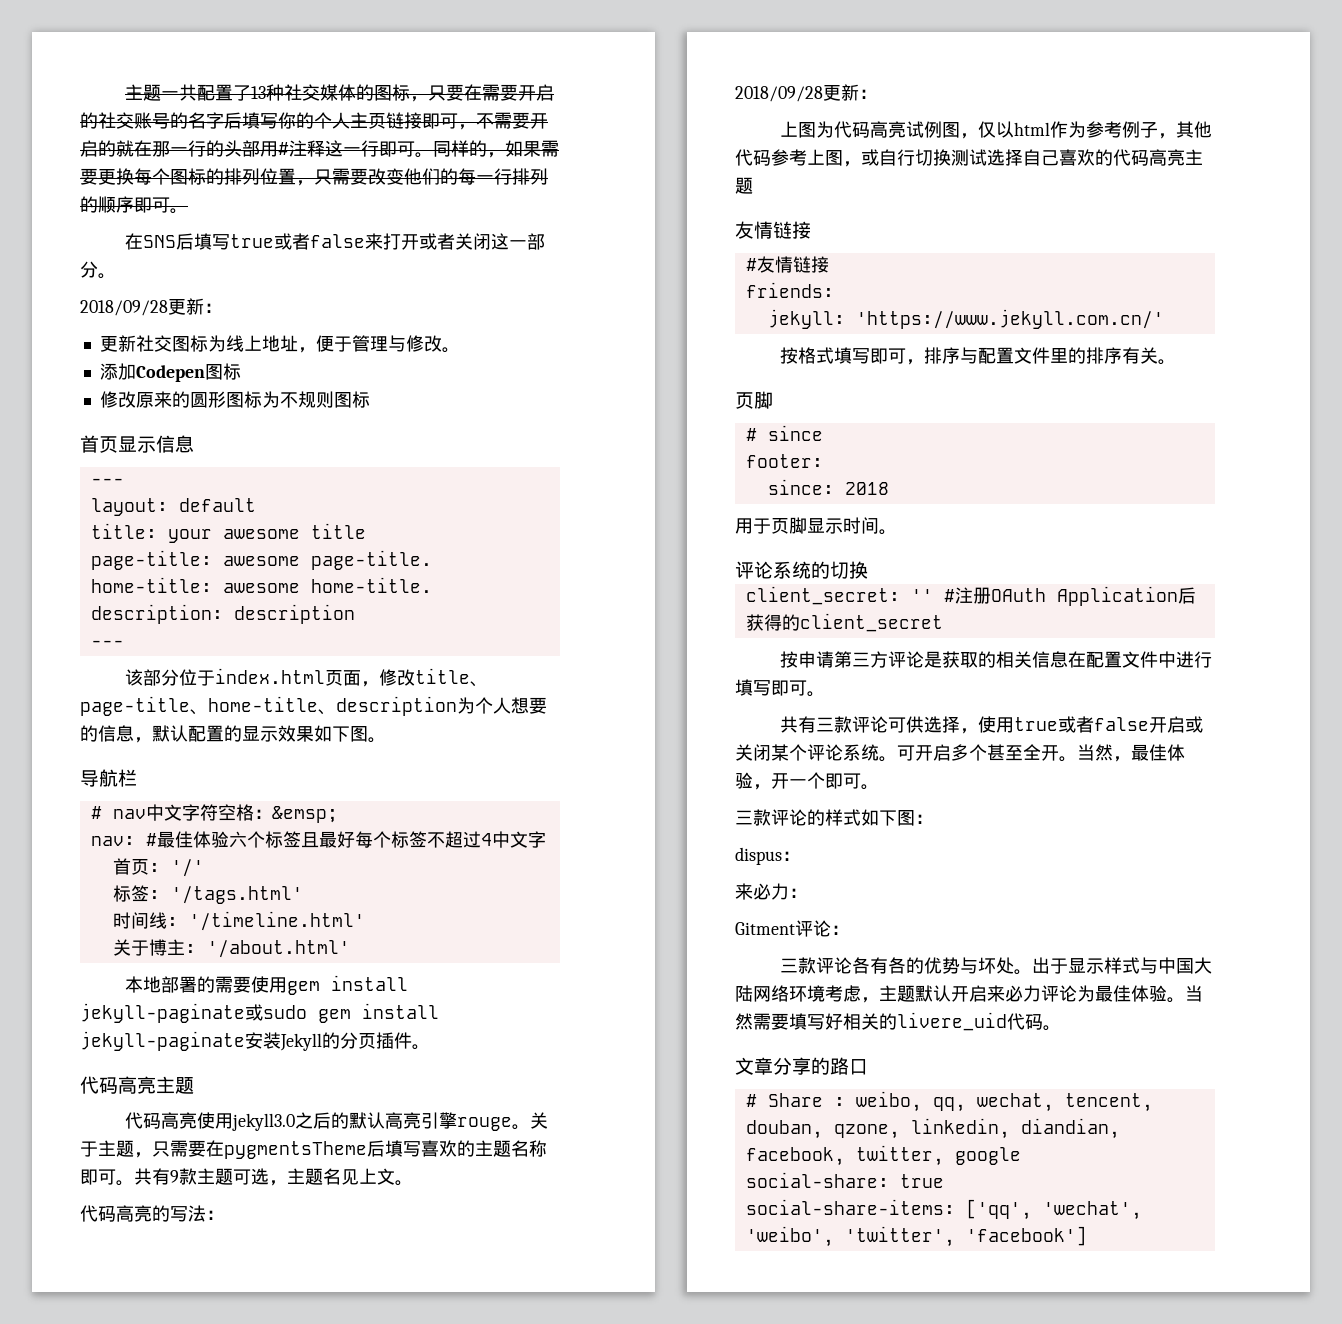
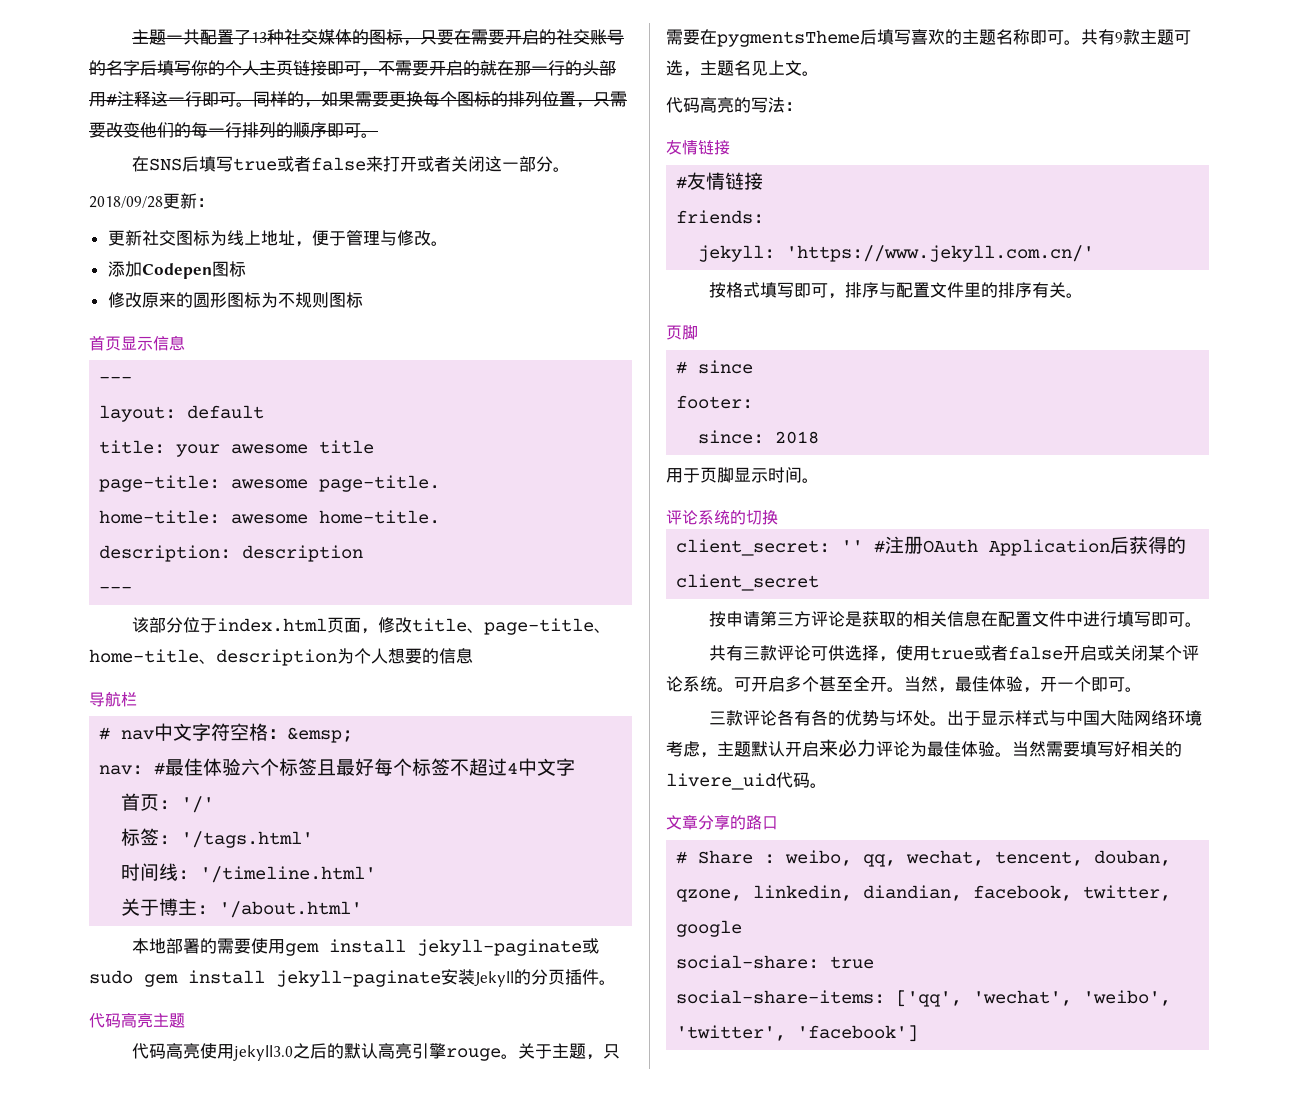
- 该部分位于index.html页面，修改title、page-title、home-title、description为个人想要的信息，默认配置的显示效果如下图。
+ 该部分位于index.html页面，修改title、page-title、home-title、description为个人想要的信息
  代码高亮的写法：
- 2018/09/28更新：
- 上图为代码高亮试例图，仅以html作为参考例子，其他代码参考上图，或自行切换测试选择自己喜欢的代码高亮主题
- 三款评论的样式如下图：
- dispus：
- 来必力：
- Gitment评论：

